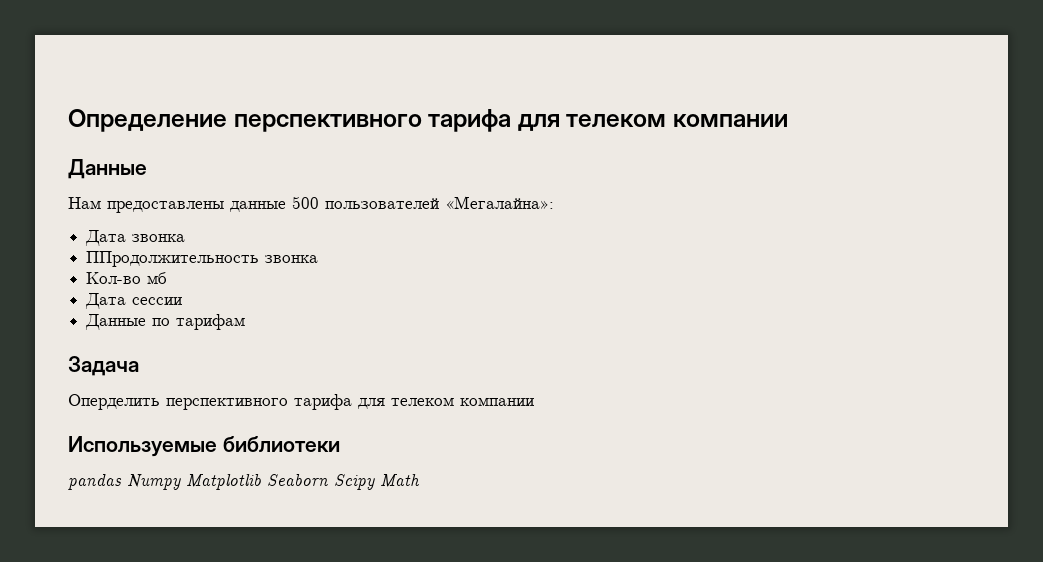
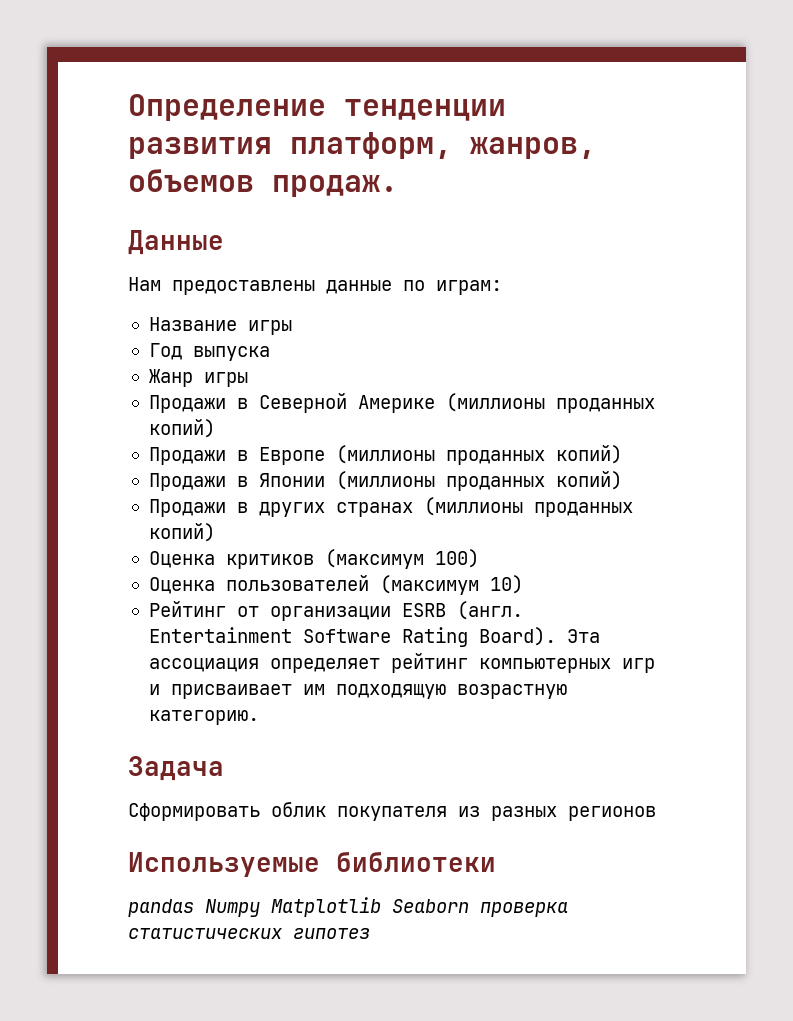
- Определение перспективного тарифа для телеком компании
+ Определение тенденции развития платформ, жанров, объемов продаж.
  Данные
- Нам предоставлены данные 500 пользователей «Мегалайна»:
- Дата звонка
- ППродолжительность звонка
- Кол-во мб
- Дата сессии
- Данные по тарифам
+ Нам предоставлены данные по играм:
+ Название игры
+ Год выпуска
+ Жанр игры
+ Продажи в Северной Америке (миллионы проданных копий)
+ Продажи в Европе (миллионы проданных копий)
+ Продажи в Японии (миллионы проданных копий)
+ Продажи в других странах (миллионы проданных копий)
+ Оценка критиков (максимум 100)
+ Оценка пользователей (максимум 10)
+ Рейтинг от организации ESRB (англ. Entertainment Software Rating Board). Эта ассоциация определяет рейтинг компьютерных игр и присваивает им подходящую возрастную категорию.
  Задача
- Оперделить перспективного тарифа для телеком компании
+ Сформировать облик покупателя из разных регионов
- pandas Numpy Matplotlib Seaborn Scipy Math
+ pandas Numpy Matplotlib Seaborn проверка статистических гипотез

